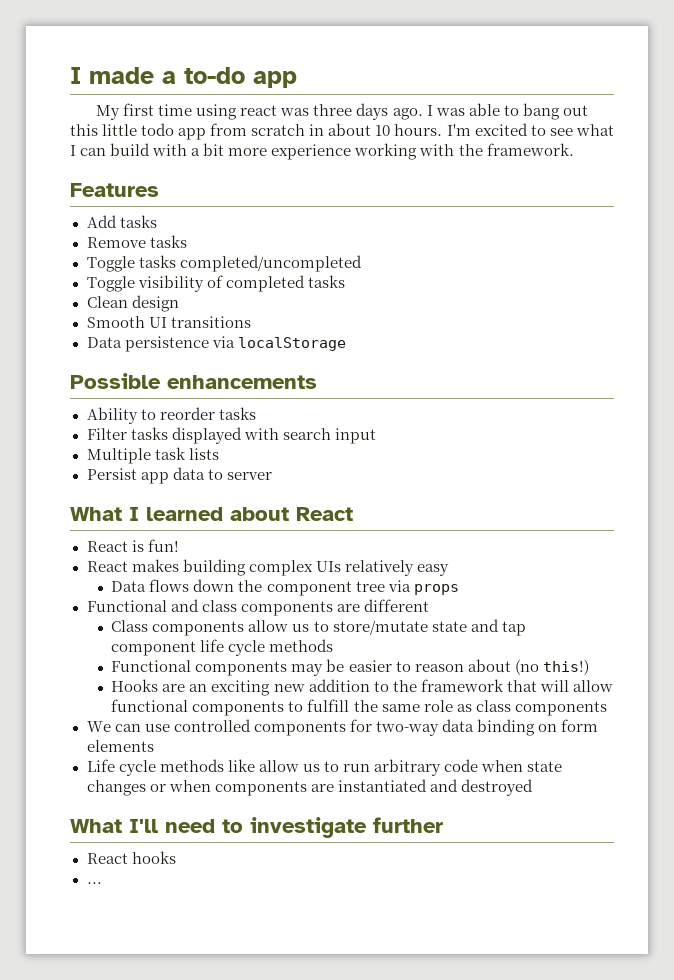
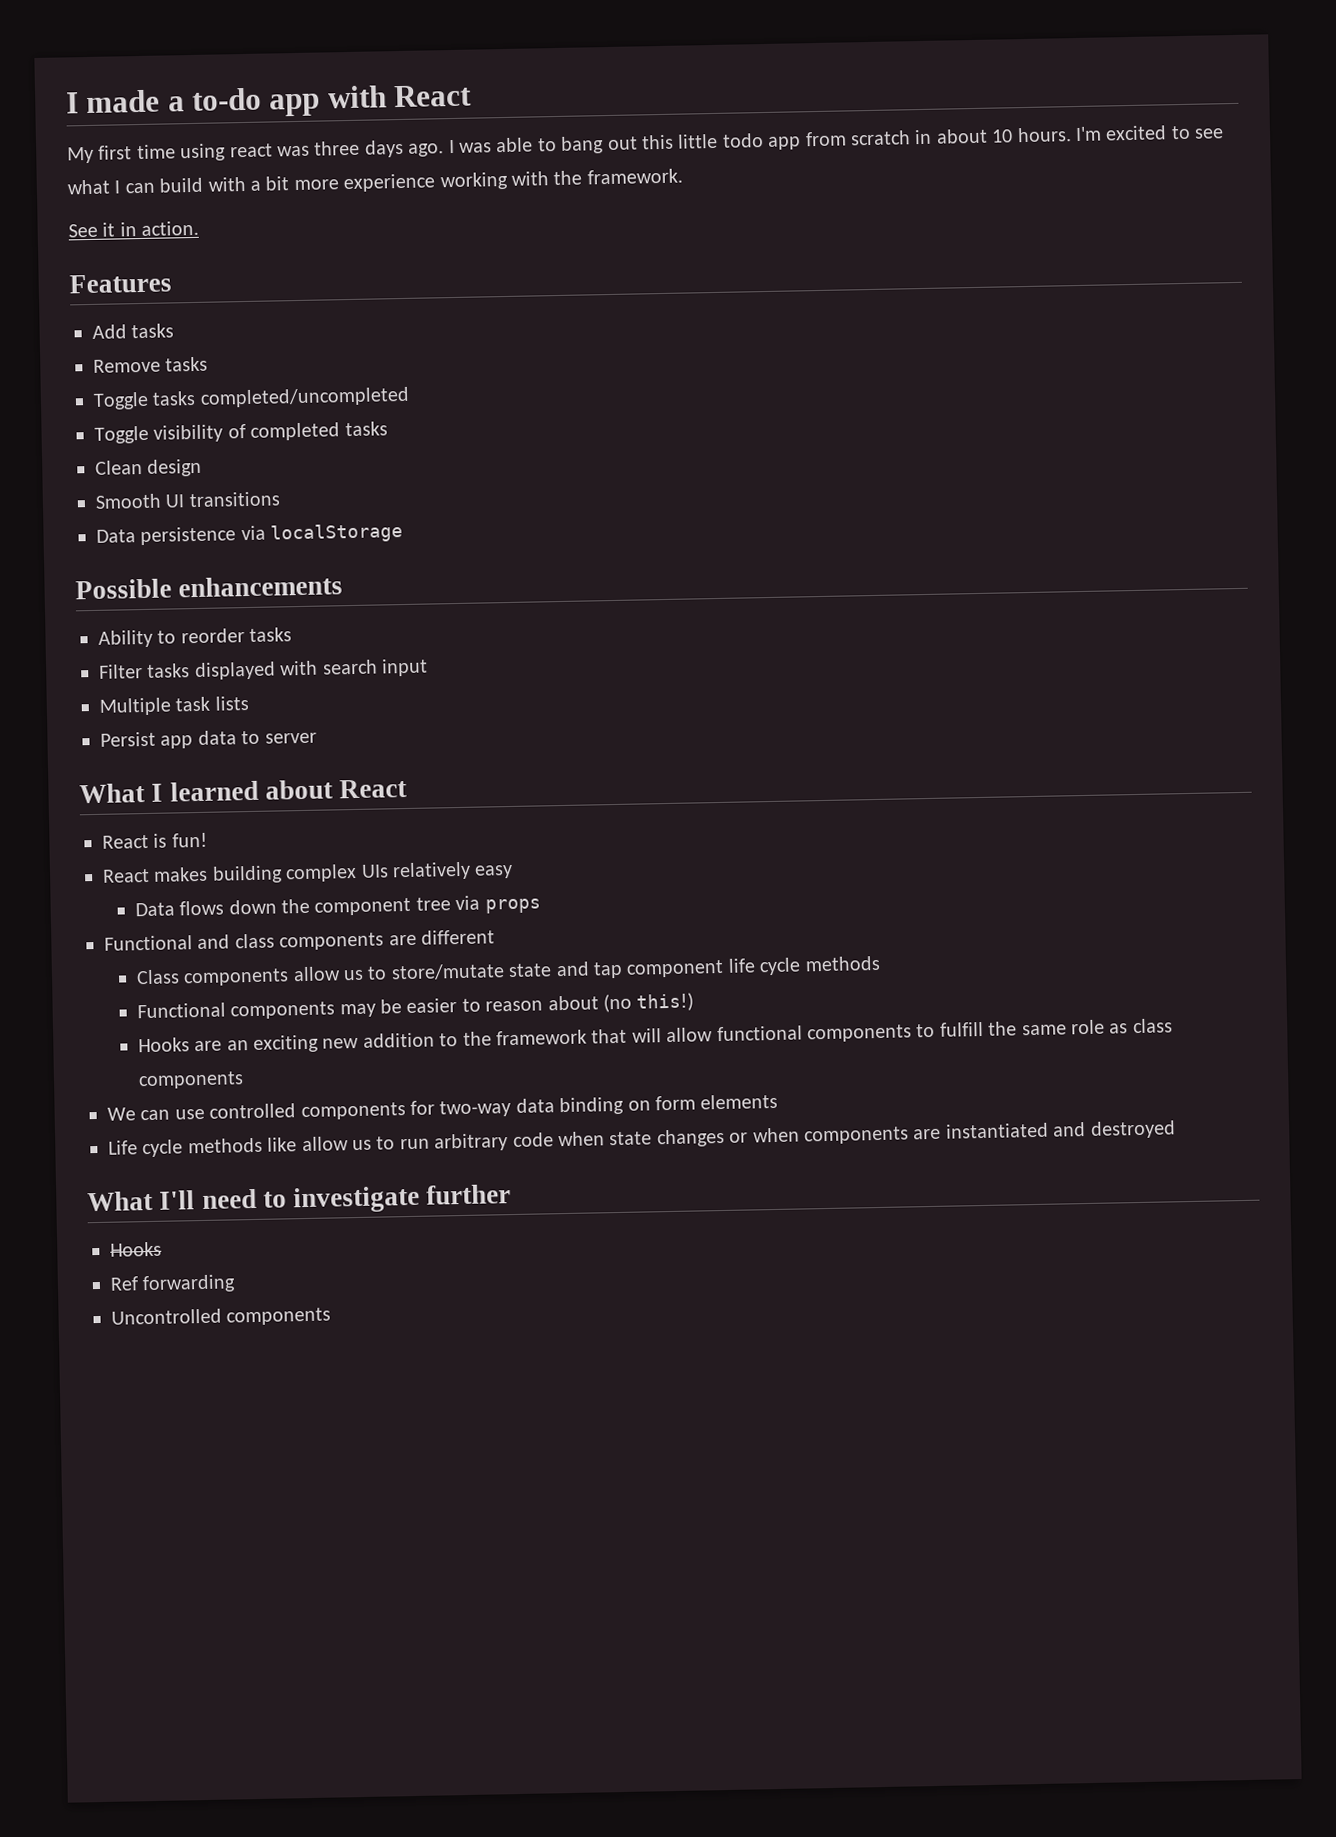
- I made a to-do app
+ I made a to-do app with React
+ See it in action.
  What I'll need to investigate further
- React hooks
- ...
+ Hooks
+ Ref forwarding
+ Uncontrolled components

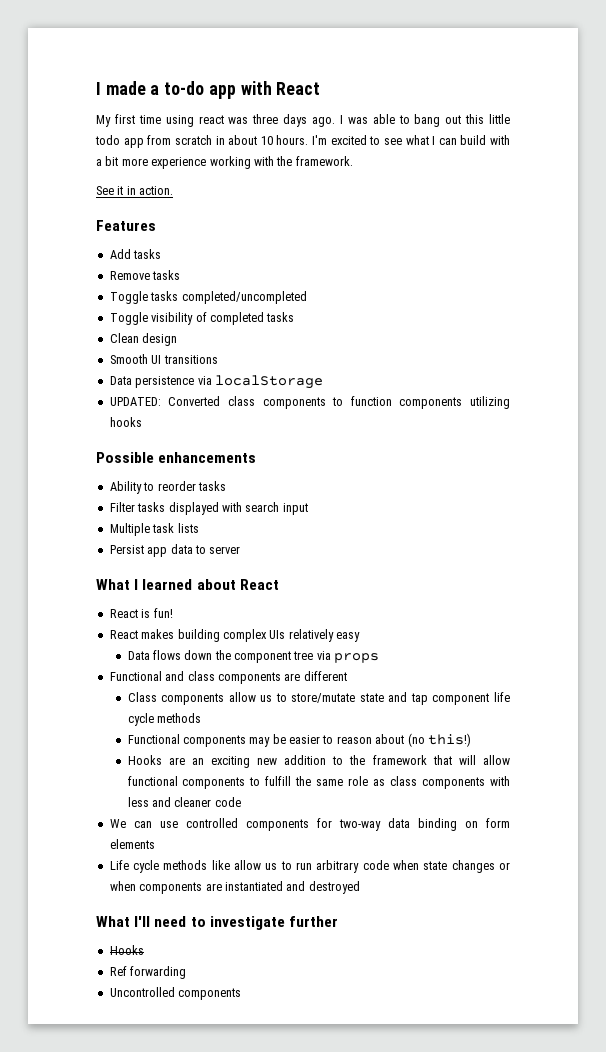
+ UPDATED: Converted class components to function components utilizing hooks
- Hooks are an exciting new addition to the framework that will allow functional components to fulfill the same role as class components
+ Hooks are an exciting new addition to the framework that will allow functional components to fulfill the same role as class components with less and cleaner code

